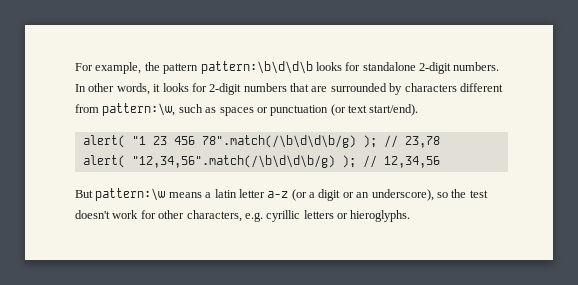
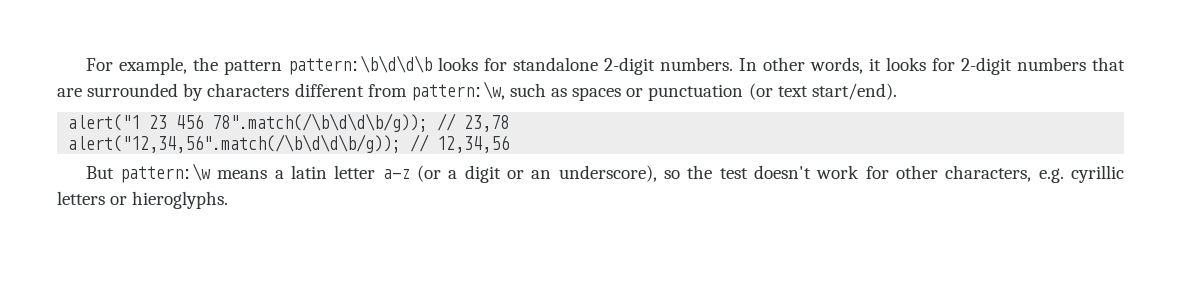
- alert( "1 23 456 78".match(/\b\d\d\b/g) ); // 23,78
+ alert("1 23 456 78".match(/\b\d\d\b/g)); // 23,78
- alert( "12,34,56".match(/\b\d\d\b/g) ); // 12,34,56
+ alert("12,34,56".match(/\b\d\d\b/g)); // 12,34,56

